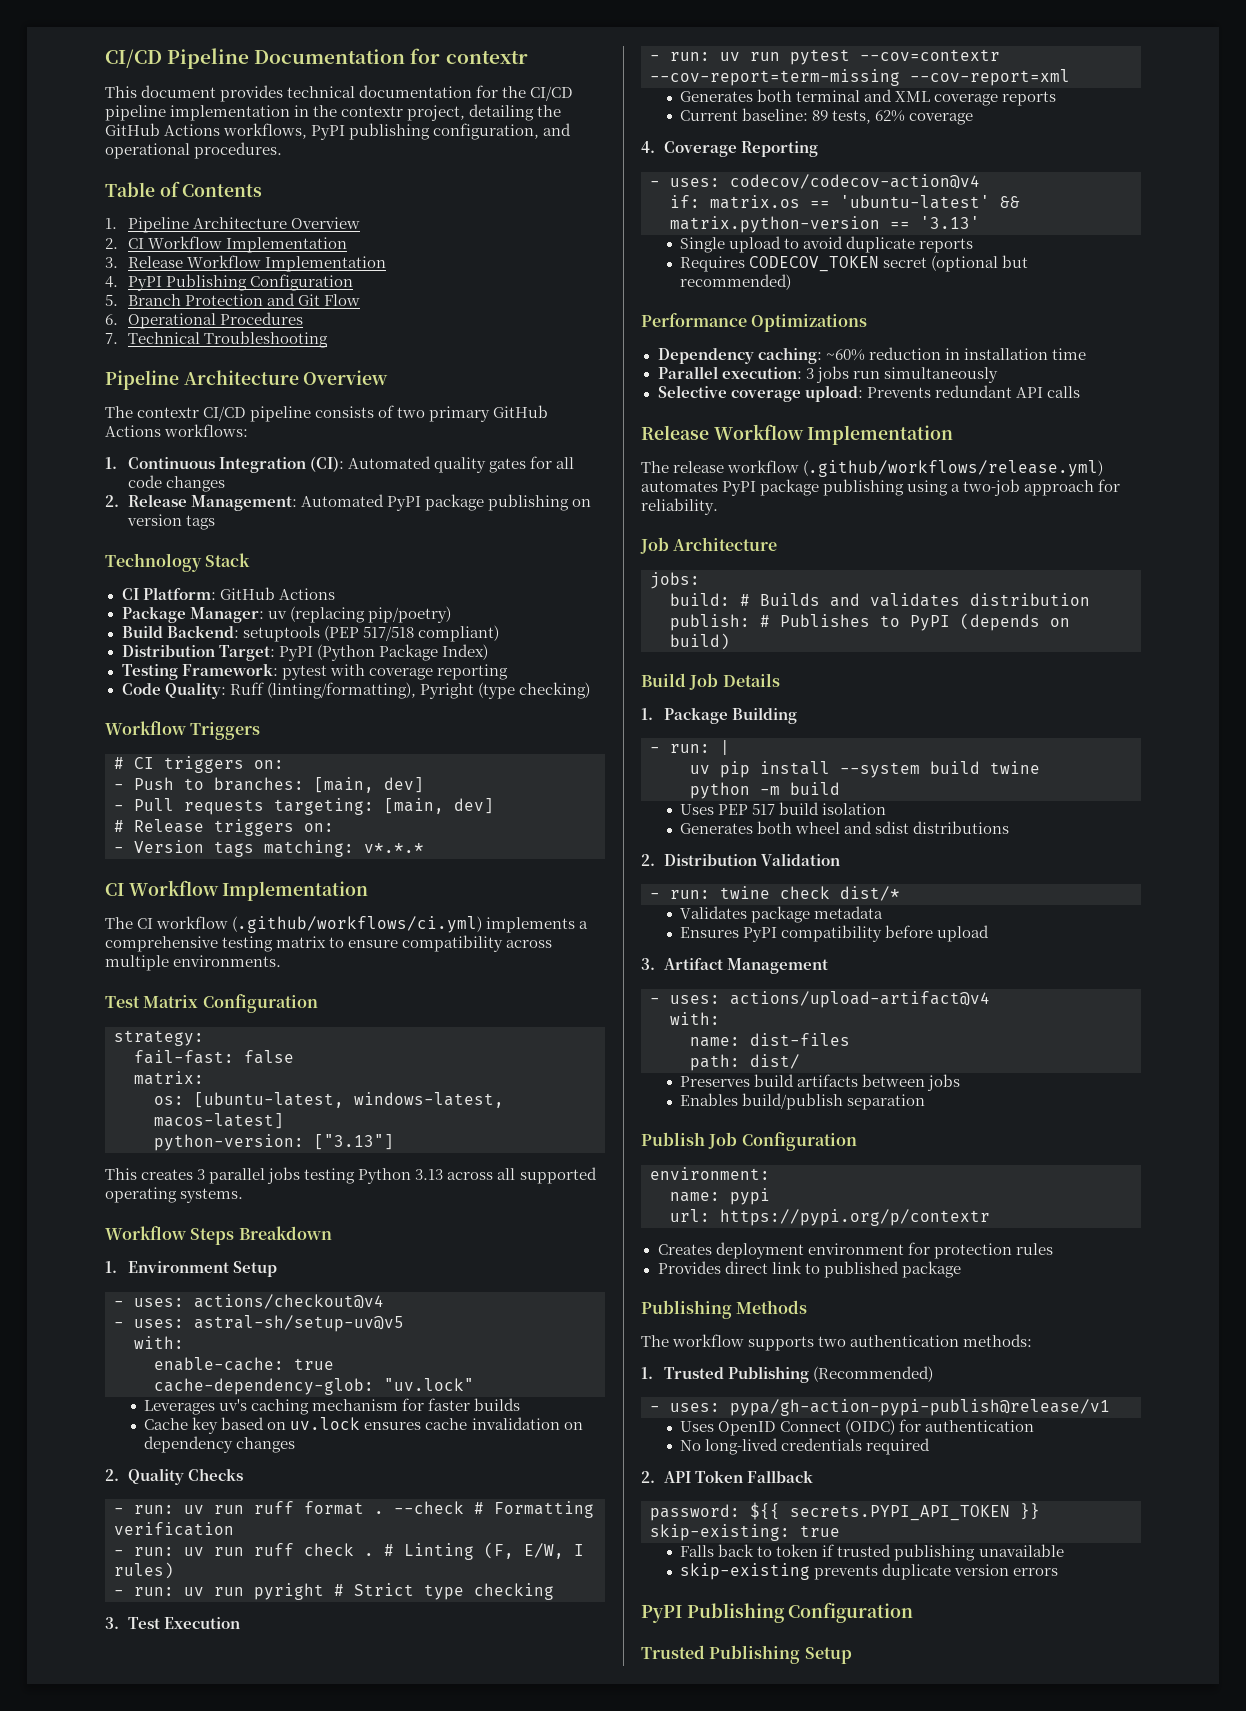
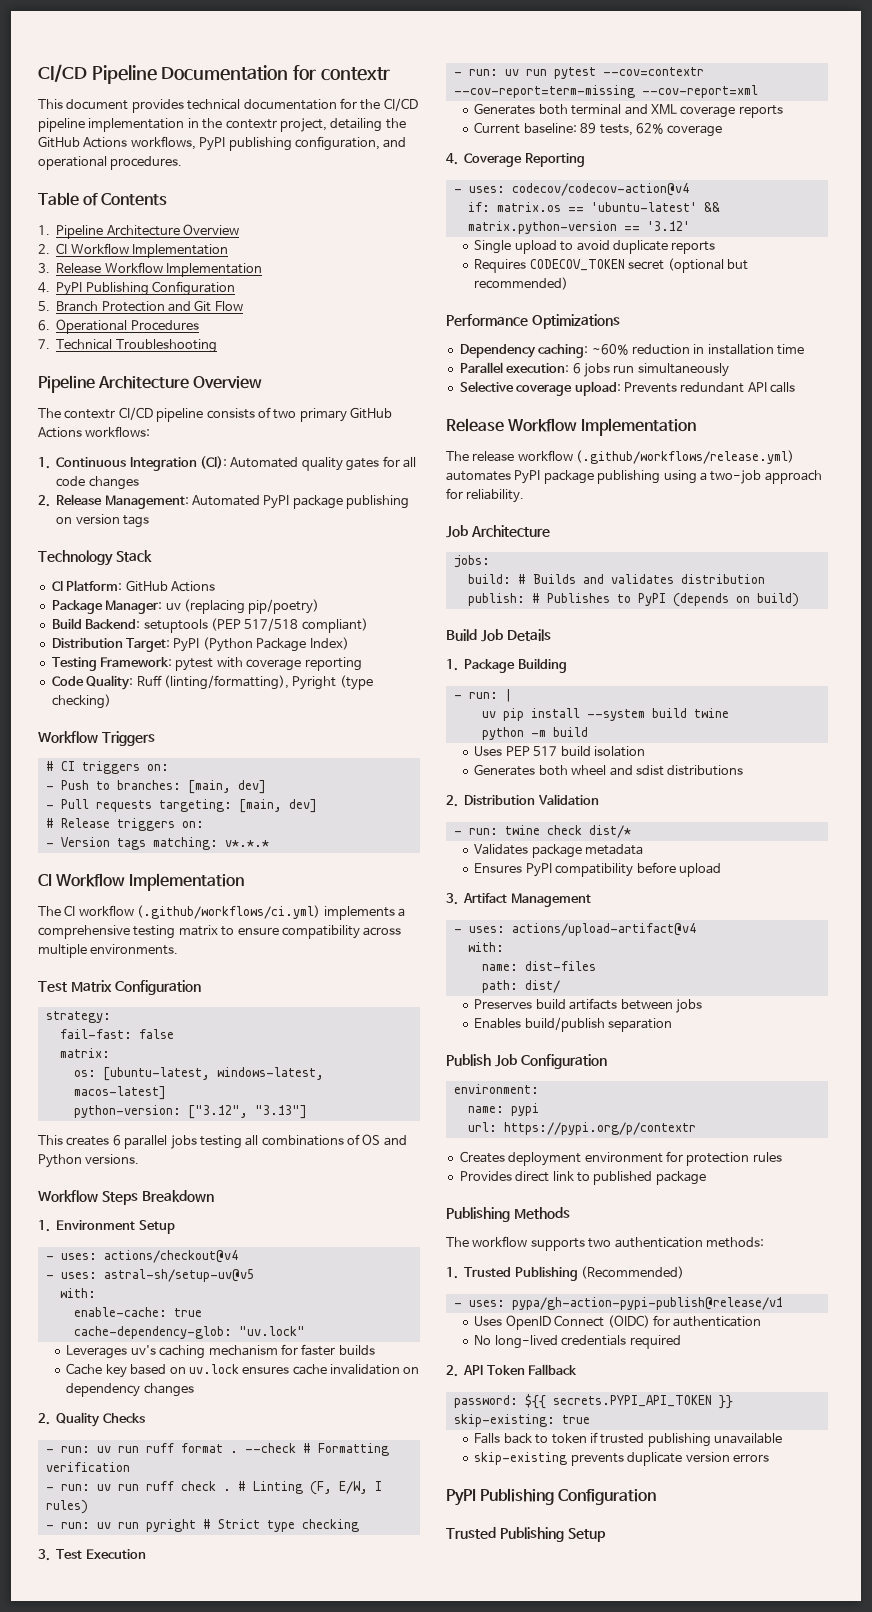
- python-version: ["3.13"]
+ python-version: ["3.12", "3.13"]
- This creates 3 parallel jobs testing Python 3.13 across all supported operating systems.
+ This creates 6 parallel jobs testing all combinations of OS and Python versions.
- if: matrix.os == 'ubuntu-latest' && matrix.python-version == '3.13'
+ if: matrix.os == 'ubuntu-latest' && matrix.python-version == '3.12'
- Parallel execution: 3 jobs run simultaneously
+ Parallel execution: 6 jobs run simultaneously

